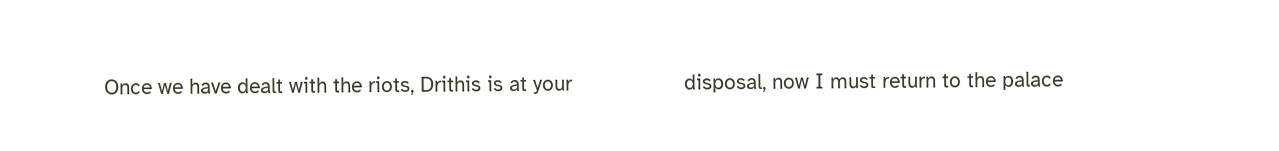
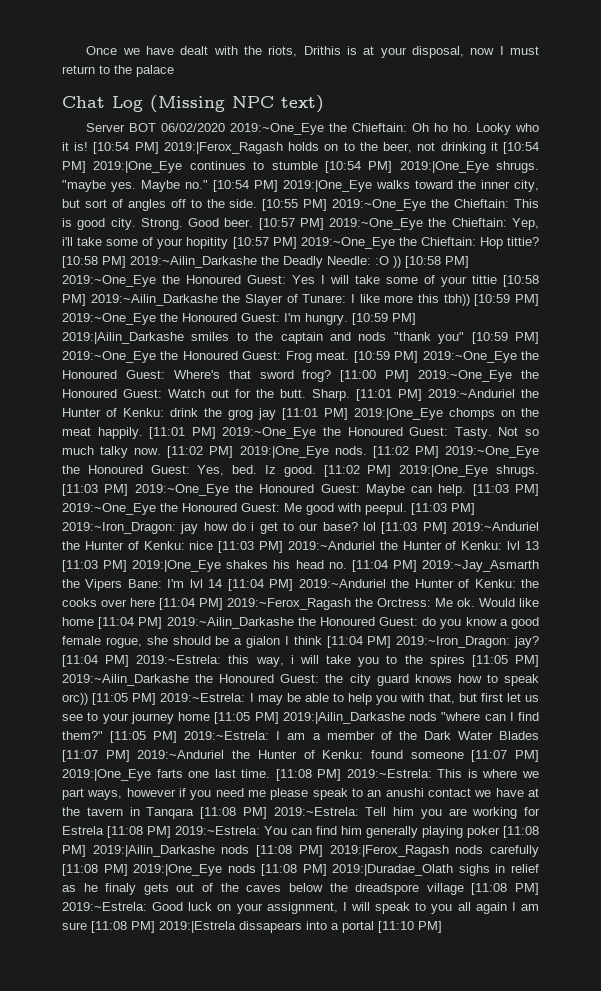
+ Chat Log (Missing NPC text)
+ Server BOT 06/02/2020 2019:~One_Eye the Chieftain: Oh ho ho. Looky who it is! [10:54 PM] 2019:|Ferox_Ragash holds on to the beer, not drinking it [10:54 PM] 2019:|One_Eye continues to stumble [10:54 PM] 2019:|One_Eye shrugs. "maybe yes. Maybe no." [10:54 PM] 2019:|One_Eye walks toward the inner city, but sort of angles off to the side. [10:55 PM] 2019:~One_Eye the Chieftain: This is good city. Strong. Good beer. [10:57 PM] 2019:~One_Eye the Chieftain: Yep, i'll take some of your hopitity [10:57 PM] 2019:~One_Eye the Chieftain: Hop tittie? [10:58 PM] 2019:~Ailin_Darkashe the Deadly Needle: :O )) [10:58 PM] 2019:~One_Eye the Honoured Guest: Yes I will take some of your tittie [10:58 PM] 2019:~Ailin_Darkashe the Slayer of Tunare: I like more this tbh)) [10:59 PM] 2019:~One_Eye the Honoured Guest: I'm hungry. [10:59 PM] 2019:|Ailin_Darkashe smiles to the captain and nods "thank you" [10:59 PM] 2019:~One_Eye the Honoured Guest: Frog meat. [10:59 PM] 2019:~One_Eye the Honoured Guest: Where's that sword frog? [11:00 PM] 2019:~One_Eye the Honoured Guest: Watch out for the butt. Sharp. [11:01 PM] 2019:~Anduriel the Hunter of Kenku: drink the grog jay [11:01 PM] 2019:|One_Eye chomps on the meat happily. [11:01 PM] 2019:~One_Eye the Honoured Guest: Tasty. Not so much talky now. [11:02 PM] 2019:|One_Eye nods. [11:02 PM] 2019:~One_Eye the Honoured Guest: Yes, bed. Iz good. [11:02 PM] 2019:|One_Eye shrugs. [11:03 PM] 2019:~One_Eye the Honoured Guest: Maybe can help. [11:03 PM] 2019:~One_Eye the Honoured Guest: Me good with peepul. [11:03 PM] 2019:~Iron_Dragon: jay how do i get to our base? lol [11:03 PM] 2019:~Anduriel the Hunter of Kenku: nice [11:03 PM] 2019:~Anduriel the Hunter of Kenku: lvl 13 [11:03 PM] 2019:|One_Eye shakes his head no. [11:04 PM] 2019:~Jay_Asmarth the Vipers Bane: I'm lvl 14 [11:04 PM] 2019:~Anduriel the Hunter of Kenku: the cooks over here [11:04 PM] 2019:~Ferox_Ragash the Orctress: Me ok. Would like home [11:04 PM] 2019:~Ailin_Darkashe the Honoured Guest: do you know a good female rogue, she should be a gialon I think [11:04 PM] 2019:~Iron_Dragon: jay? [11:04 PM] 2019:~Estrela: this way, i will take you to the spires [11:05 PM] 2019:~Ailin_Darkashe the Honoured Guest: the city guard knows how to speak orc)) [11:05 PM] 2019:~Estrela: I may be able to help you with that, but first let us see to your journey home [11:05 PM] 2019:|Ailin_Darkashe nods "where can I find them?" [11:05 PM] 2019:~Estrela: I am a member of the Dark Water Blades [11:07 PM] 2019:~Anduriel the Hunter of Kenku: found someone [11:07 PM] 2019:|One_Eye farts one last time. [11:08 PM] 2019:~Estrela: This is where we part ways, however if you need me please speak to an anushi contact we have at the tavern in Tanqara [11:08 PM] 2019:~Estrela: Tell him you are working for Estrela [11:08 PM] 2019:~Estrela: You can find him generally playing poker [11:08 PM] 2019:|Ailin_Darkashe nods [11:08 PM] 2019:|Ferox_Ragash nods carefully [11:08 PM] 2019:|One_Eye nods [11:08 PM] 2019:|Duradae_Olath sighs in relief as he finaly gets out of the caves below the dreadspore village [11:08 PM] 2019:~Estrela: Good luck on your assignment, I will speak to you all again I am sure [11:08 PM] 2019:|Estrela dissapears into a portal [11:10 PM]

